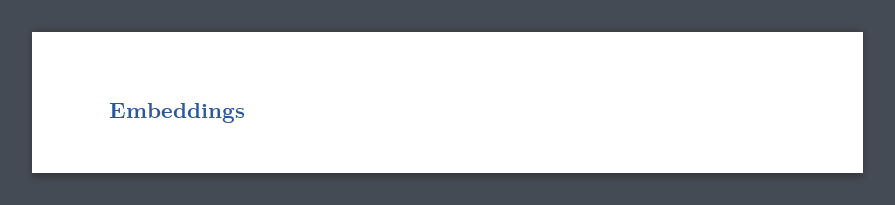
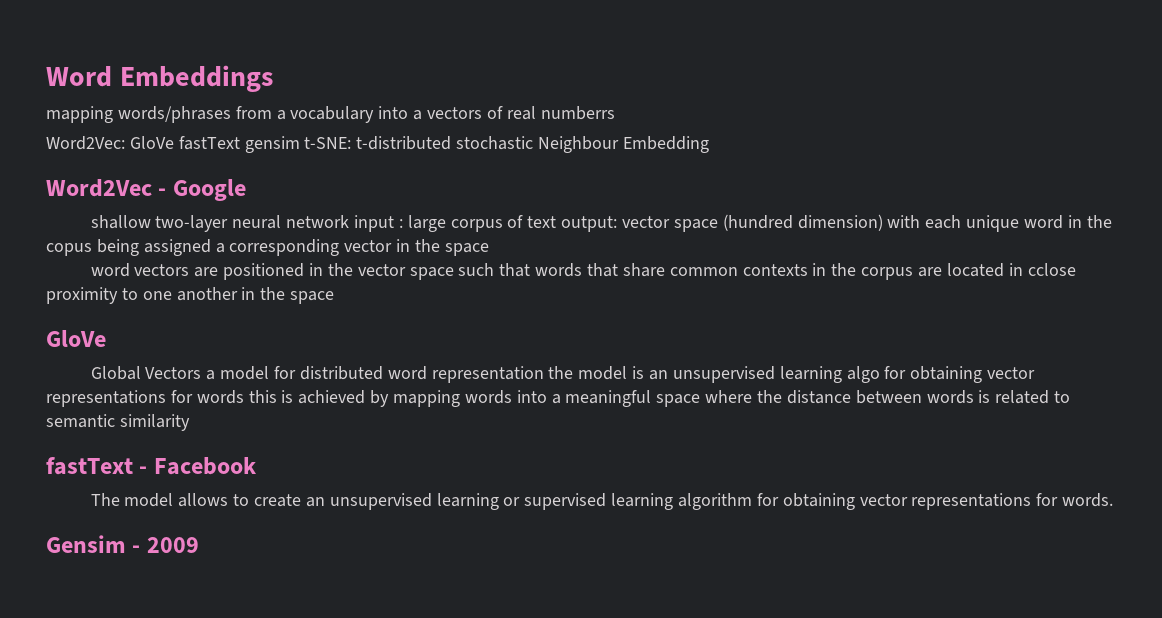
- Embeddings
+ Word Embeddings
+ mapping words/phrases from a vocabulary into a vectors of real numberrs
+ Word2Vec: GloVe fastText gensim t-SNE: t-distributed stochastic Neighbour Embedding
+ Word2Vec - Google
+ shallow two-layer neural network input : large corpus of text output: vector space (hundred dimension) with each unique word in the copus being assigned a corresponding vector in the space
+ word vectors are positioned in the vector space such that words that share common contexts in the corpus are located in cclose proximity to one another in the space
+ GloVe
+ Global Vectors a model for distributed word representation the model is an unsupervised learning algo for obtaining vector representations for words this is achieved by mapping words into a meaningful space where the distance between words is related to semantic similarity
+ fastText - Facebook
+ The model allows to create an unsupervised learning or supervised learning algorithm for obtaining vector representations for words.
+ Gensim - 2009

